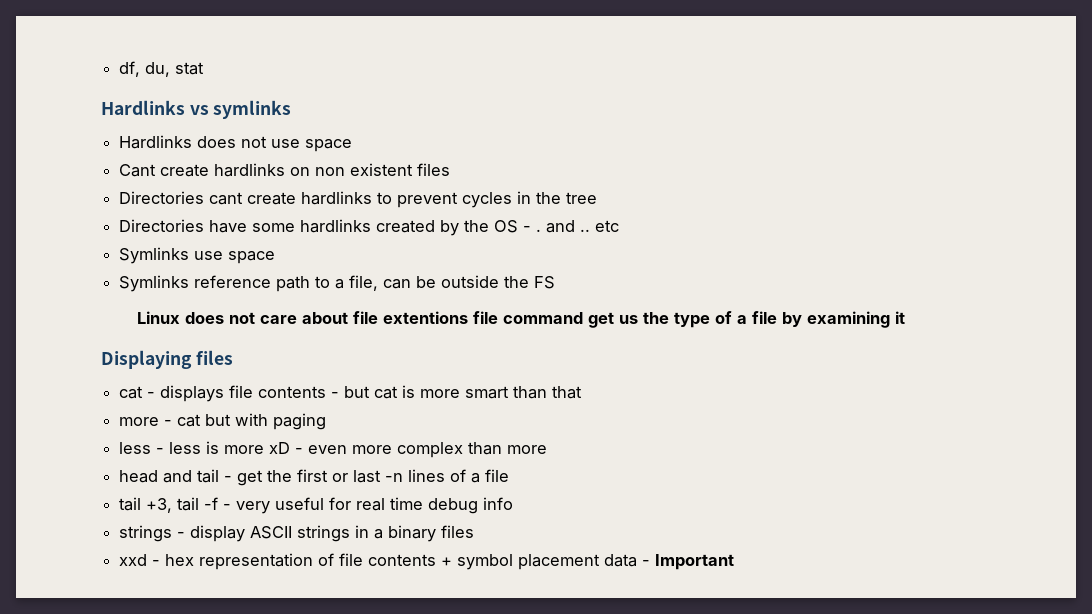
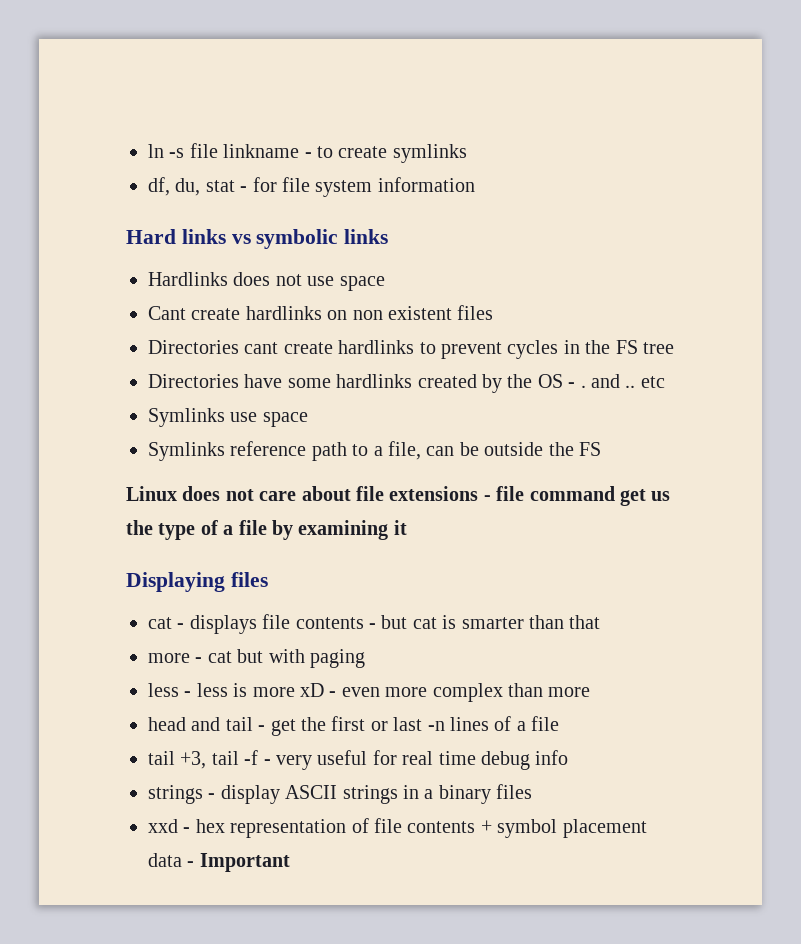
- df, du, stat
- Hardlinks vs symlinks
+ ln -s file linkname - to create symlinks
+ df, du, stat - for file system information
+ Hard links vs symbolic links
- Directories cant create hardlinks to prevent cycles in the tree
+ Directories cant create hardlinks to prevent cycles in the FS tree
- Linux does not care about file extentions file command get us the type of a file by examining it
+ Linux does not care about file extensions - file command get us the type of a file by examining it
- cat - displays file contents - but cat is more smart than that
+ cat - displays file contents - but cat is smarter than that

